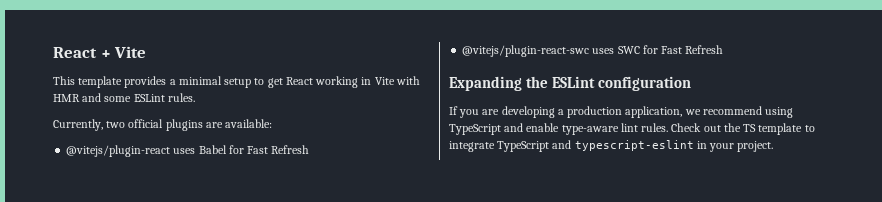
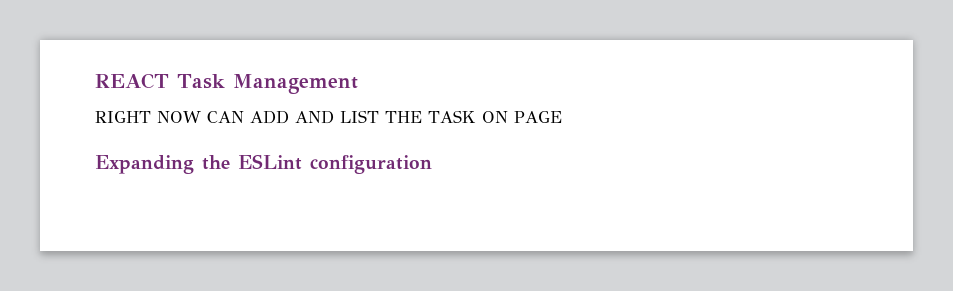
- React + Vite
- This template provides a minimal setup to get React working in Vite with HMR and some ESLint rules.
- Currently, two official plugins are available:
- @vitejs/plugin-react uses Babel for Fast Refresh
- @vitejs/plugin-react-swc uses SWC for Fast Refresh
+ REACT Task Management
+ RIGHT NOW CAN ADD AND LIST THE TASK ON PAGE
  Expanding the ESLint configuration
- If you are developing a production application, we recommend using TypeScript and enable type-aware lint rules. Check out the TS template to integrate TypeScript and typescript-eslint in your project.

